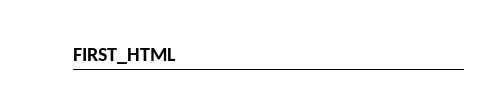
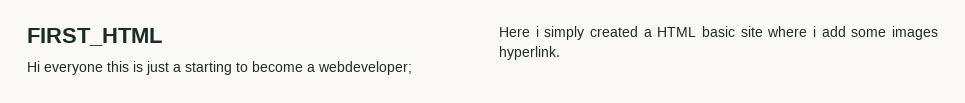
+ Hi everyone this is just a starting to become a webdeveloper;
+ Here i simply created a HTML basic site where i add some images hyperlink.

